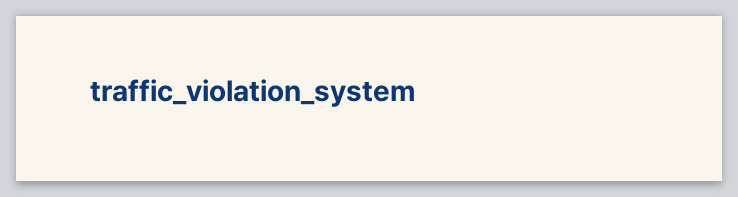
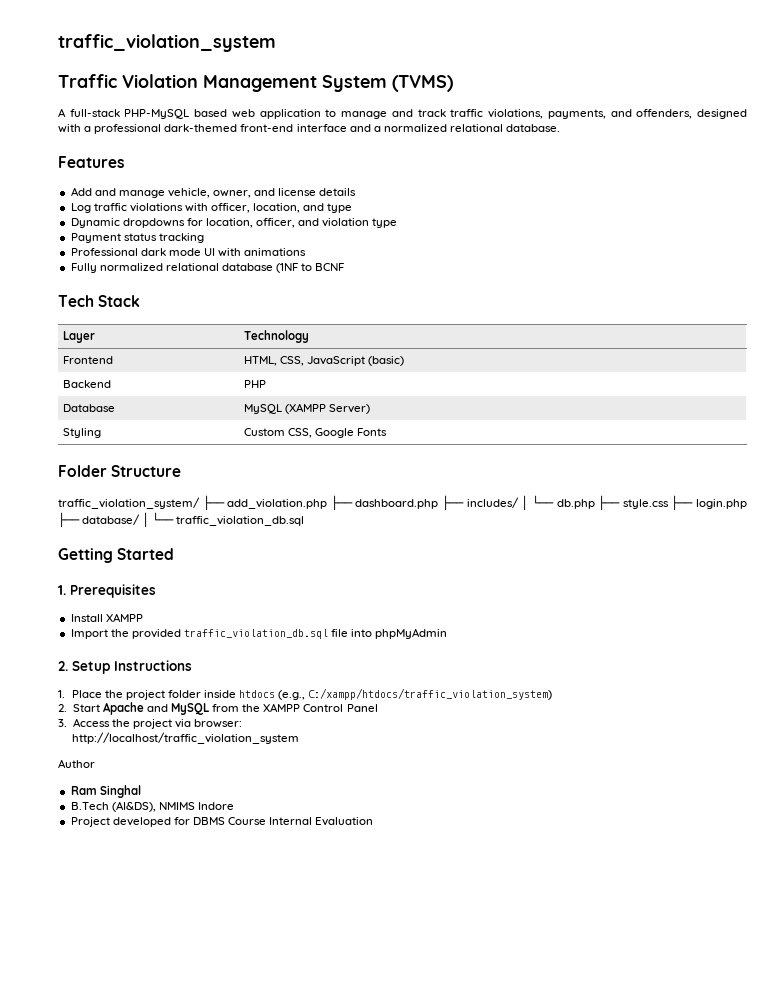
+ Traffic Violation Management System (TVMS)
+ A full-stack PHP-MySQL based web application to manage and track traffic violations, payments, and offenders, designed with a professional dark-themed front-end interface and a normalized relational database.
+ Features
+ Add and manage vehicle, owner, and license details
+ Log traffic violations with officer, location, and type
+ Dynamic dropdowns for location, officer, and violation type
+ Payment status tracking
+ Professional dark mode UI with animations
+ Fully normalized relational database (1NF to BCNF
+ Tech Stack
+ Layer | Technology
+ Frontend | HTML, CSS, JavaScript (basic)
+ Backend | PHP
+ Database | MySQL (XAMPP Server)
+ Styling | Custom CSS, Google Fonts
+ Folder Structure
+ traffic_violation_system/ ├── add_violation.php ├── dashboard.php ├── includes/ │ └── db.php ├── style.css ├── login.php ├── database/ │ └── traffic_violation_db.sql
+ Getting Started
+ 1. Prerequisites
+ Install XAMPP
+ Import the provided traffic_violation_db.sql file into phpMyAdmin
+ 2. Setup Instructions
+ 1. Place the project folder inside htdocs (e.g., C:/xampp/htdocs/traffic_violation_system)
+ 2. Start Apache and MySQL from the XAMPP Control Panel
+ 3. Access the project via browser:
+ http://localhost/traffic_violation_system
+ Author
+ Ram Singhal
+ B.Tech (AI&DS), NMIMS Indore
+ Project developed for DBMS Course Internal Evaluation

